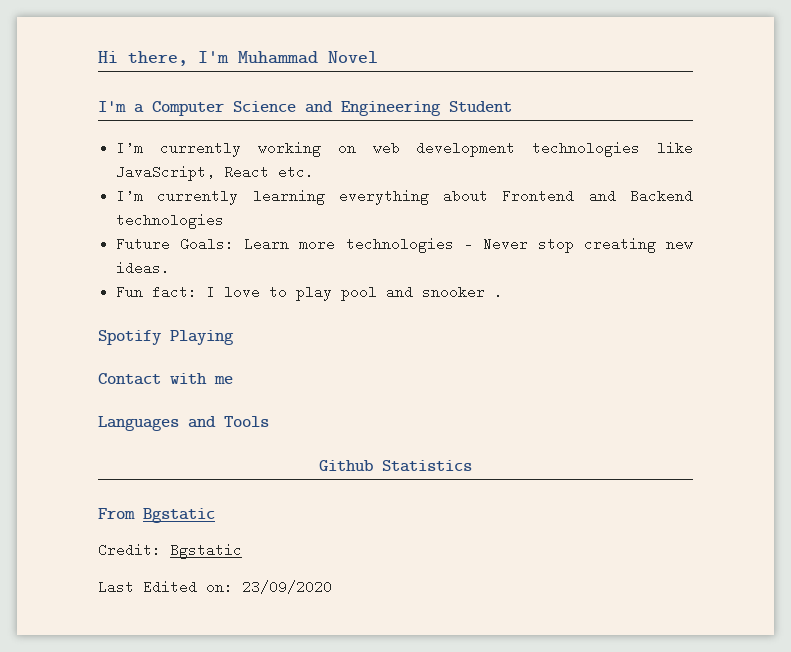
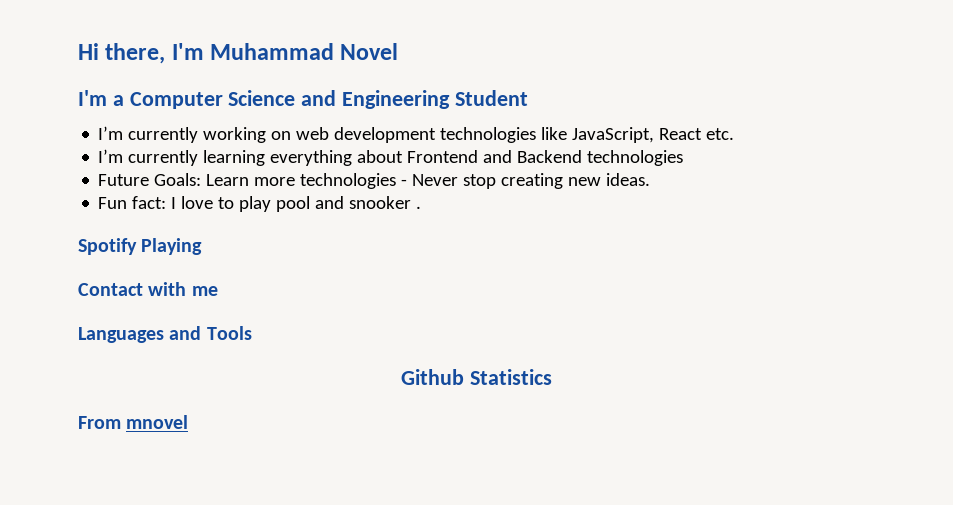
- From Bgstatic
- Credit: Bgstatic
- Last Edited on: 23/09/2020
+ From mnovel

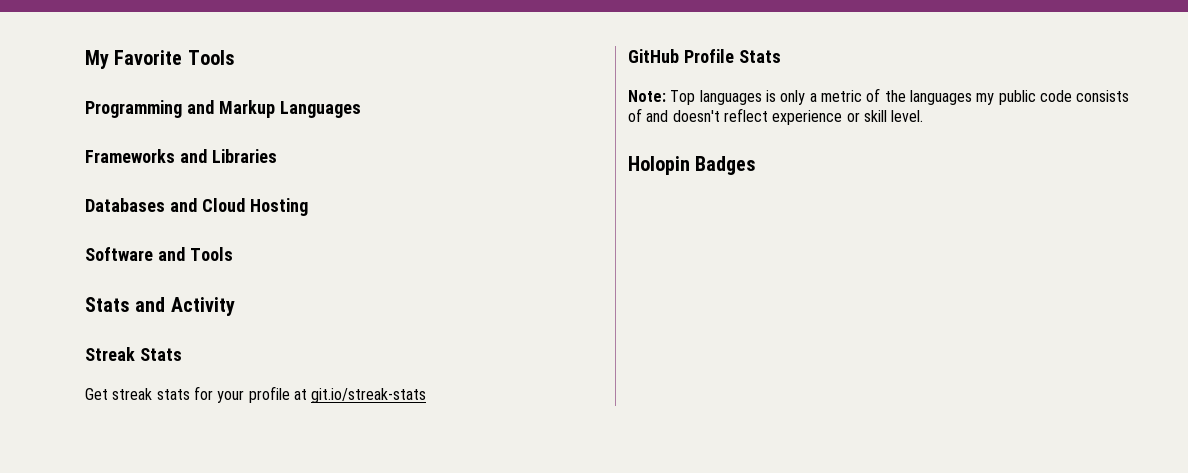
- Hi there, I'm Muhammad Novel
- I'm a Computer Science and Engineering Student
- I’m currently working on web development technologies like JavaScript, React etc.
- I’m currently learning everything about Frontend and Backend technologies
- Future Goals: Learn more technologies - Never stop creating new ideas.
- Fun fact: I love to play pool and snooker .
- Spotify Playing
- Contact with me
- Languages and Tools
- Github Statistics
- From mnovel
+ My Favorite Tools
+ Programming and Markup Languages
+ Frameworks and Libraries
+ Databases and Cloud Hosting
+ Software and Tools
+ Stats and Activity
+ Streak Stats
+ Get streak stats for your profile at git.io/streak-stats
+ GitHub Profile Stats
+ Note: Top languages is only a metric of the languages my public code consists of and doesn't reflect experience or skill level.
+ Holopin Badges

